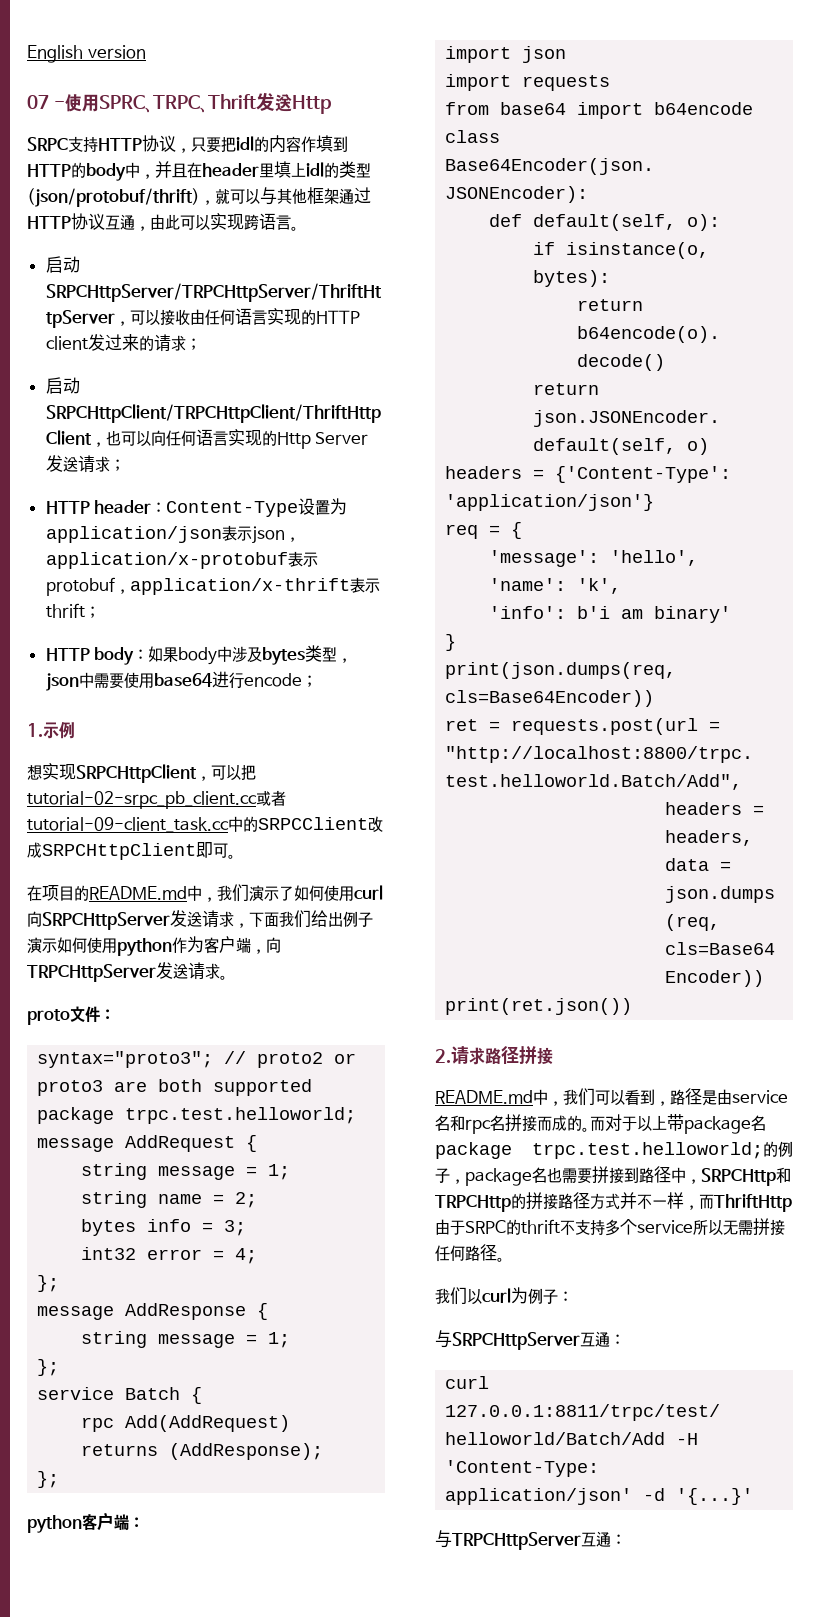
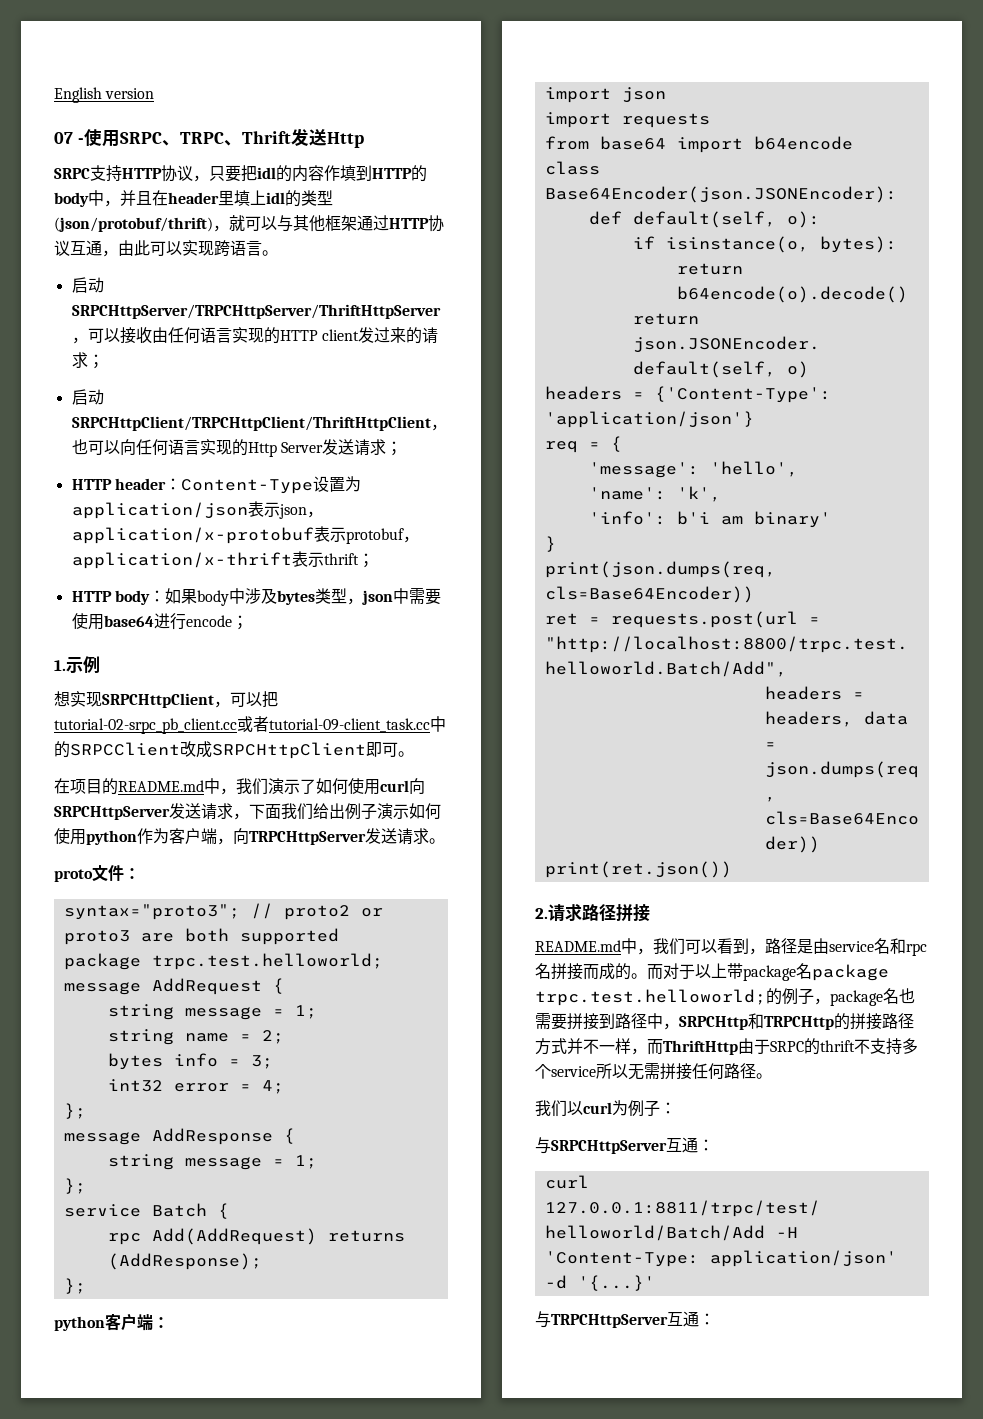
- 07 -使用SPRC、TRPC、Thrift发送Http
+ 07 -使用SRPC、TRPC、Thrift发送Http

